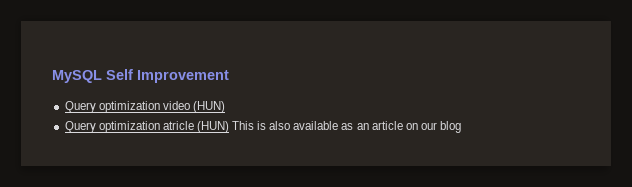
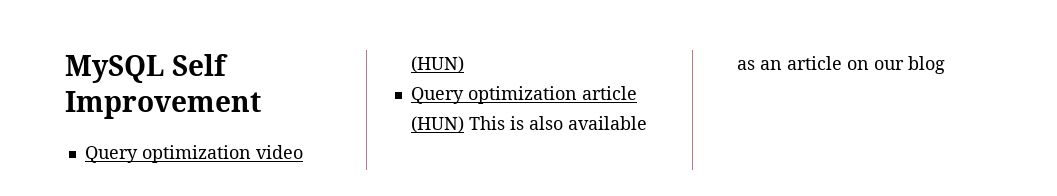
- Query optimization atricle (HUN) This is also available as an article on our blog
+ Query optimization article (HUN) This is also available as an article on our blog

